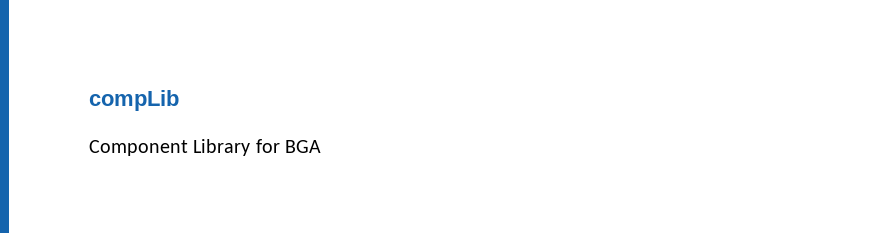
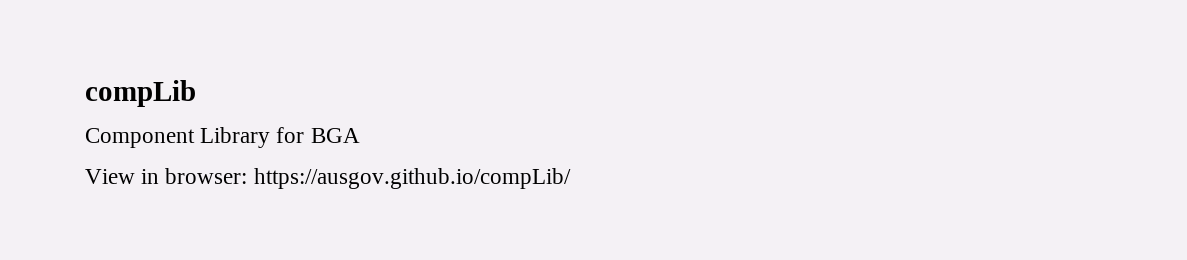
+ View in browser: https://ausgov.github.io/compLib/

